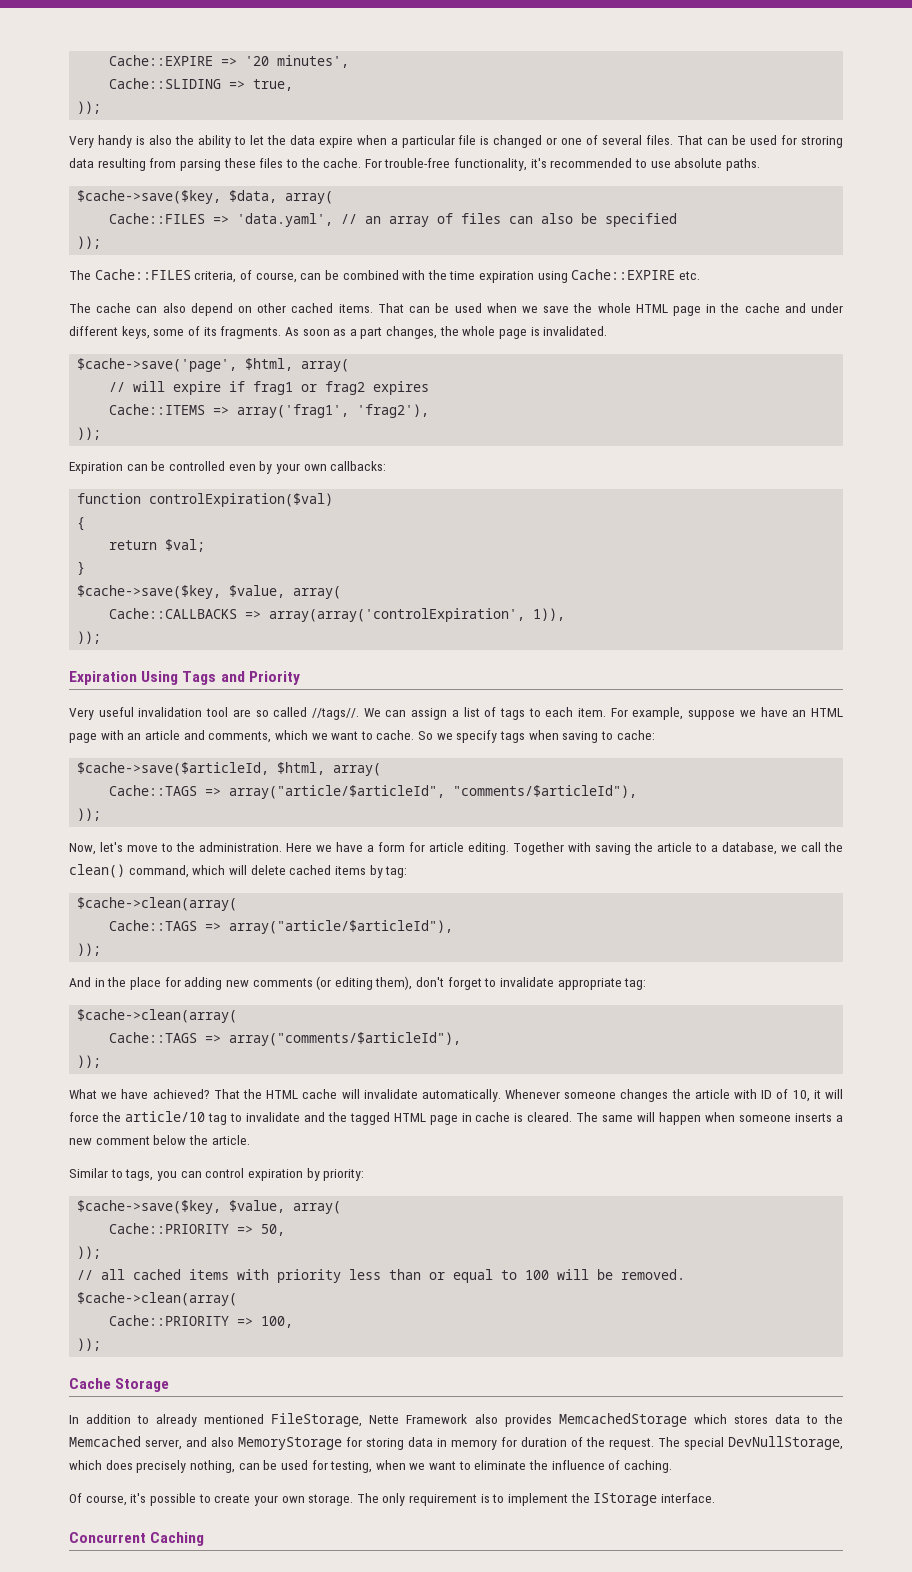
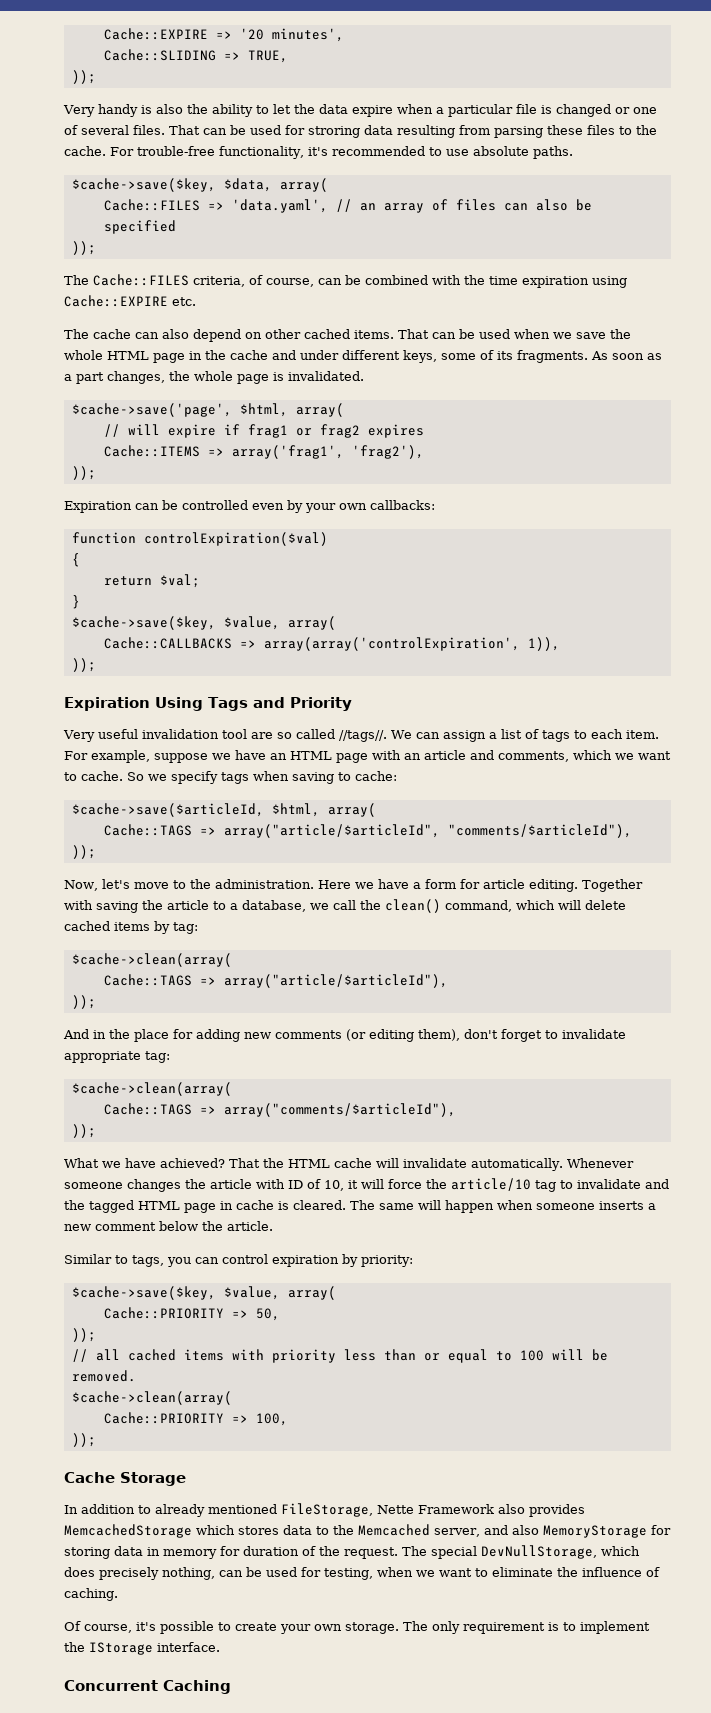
- Cache::SLIDING => true,
+ Cache::SLIDING => TRUE,

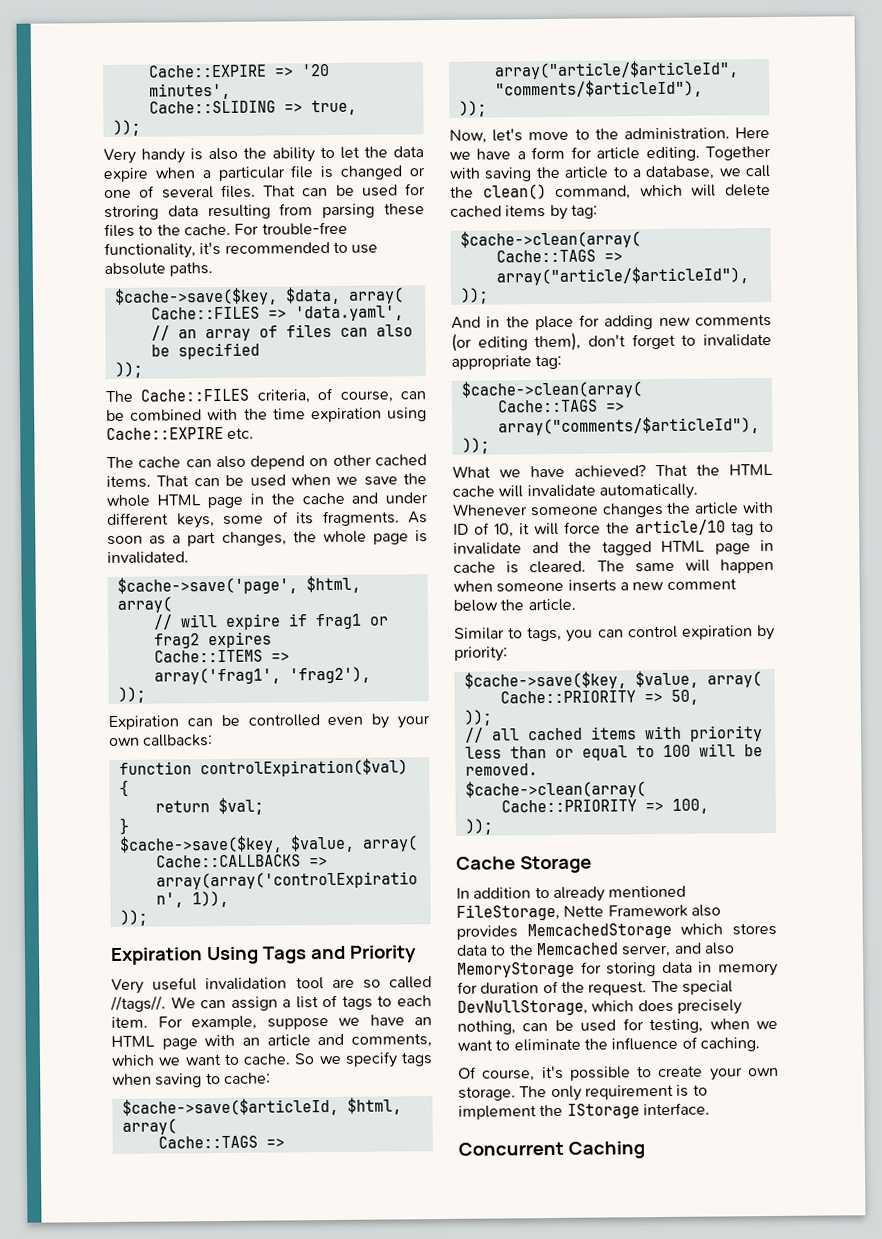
- Cache::SLIDING => TRUE,
+ Cache::SLIDING => true,

